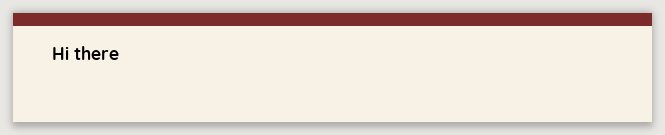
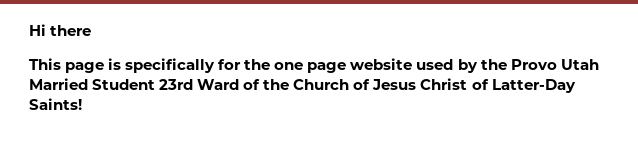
+ This page is specifically for the one page website used by the Provo Utah Married Student 23rd Ward of the Church of Jesus Christ of Latter-Day Saints!

